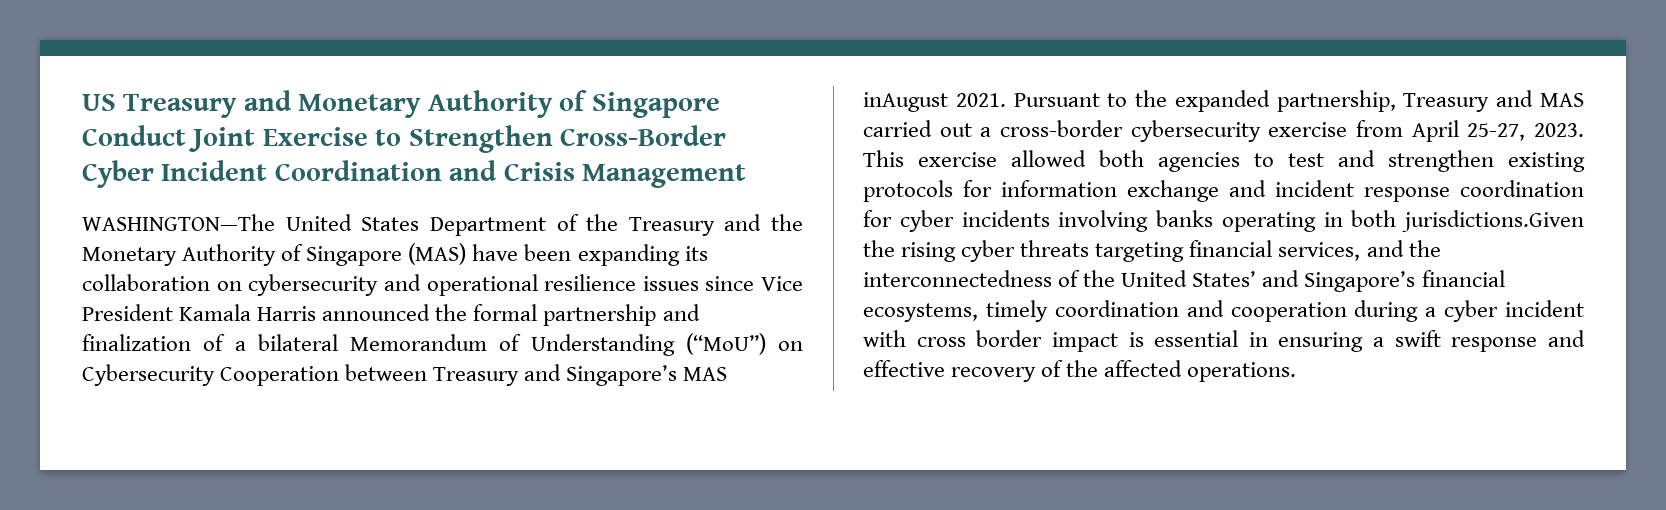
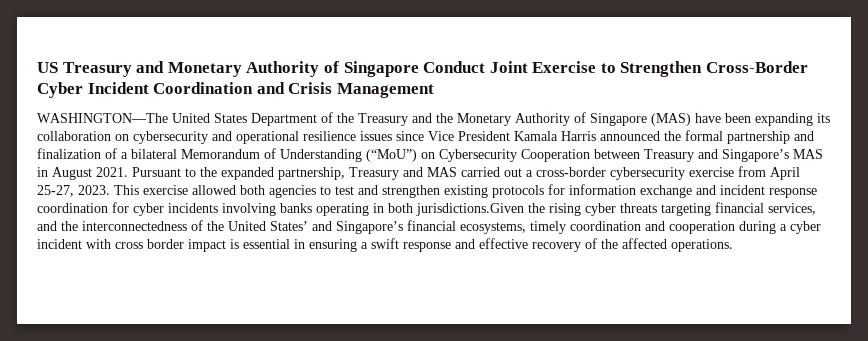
- WASHINGTON—The United States Department of the Treasury and the Monetary Authority of Singapore (MAS) have been expanding its collaboration on cybersecurity and operational resilience issues since Vice President Kamala Harris announced the formal partnership and finalization of a bilateral Memorandum of Understanding (“MoU”) on Cybersecurity Cooperation between Treasury and Singapore’s MAS inAugust 2021.
+ WASHINGTON—The United States Department of the Treasury and the Monetary Authority of Singapore (MAS) have been expanding its collaboration on cybersecurity and operational resilience issues since Vice President Kamala Harris announced the formal partnership and finalization of a bilateral Memorandum of Understanding (“MoU”) on Cybersecurity Cooperation between Treasury and Singapore’s MAS in August 2021.

